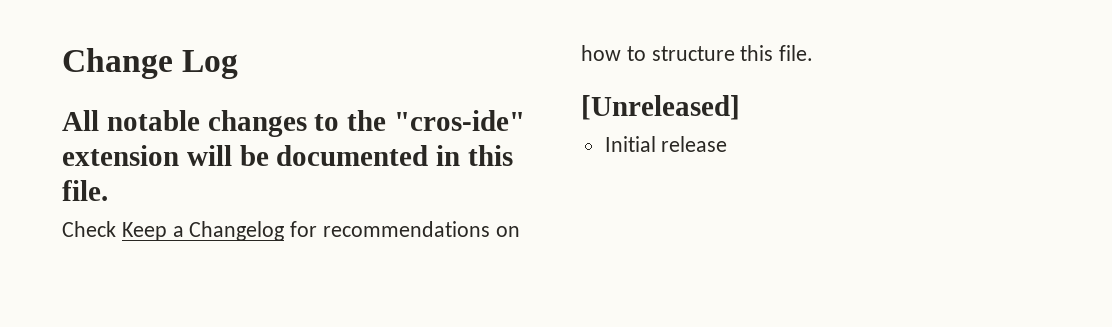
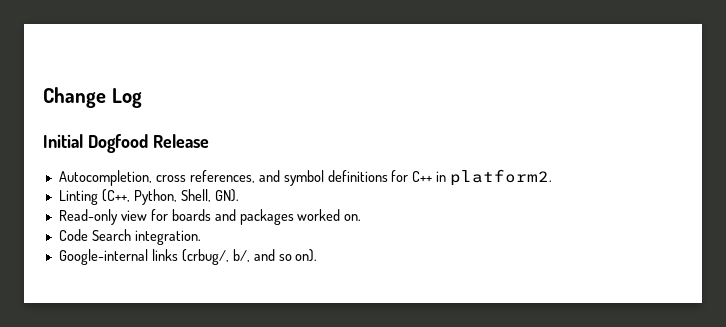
- All notable changes to the "cros-ide" extension will be documented in this file.
- Check Keep a Changelog for recommendations on how to structure this file.
- [Unreleased]
- Initial release
+ Initial Dogfood Release
+ Autocompletion, cross references, and symbol definitions for C++ in platform2.
+ Linting (C++, Python, Shell, GN).
+ Read-only view for boards and packages worked on.
+ Code Search integration.
+ Google-internal links (crbug/, b/, and so on).

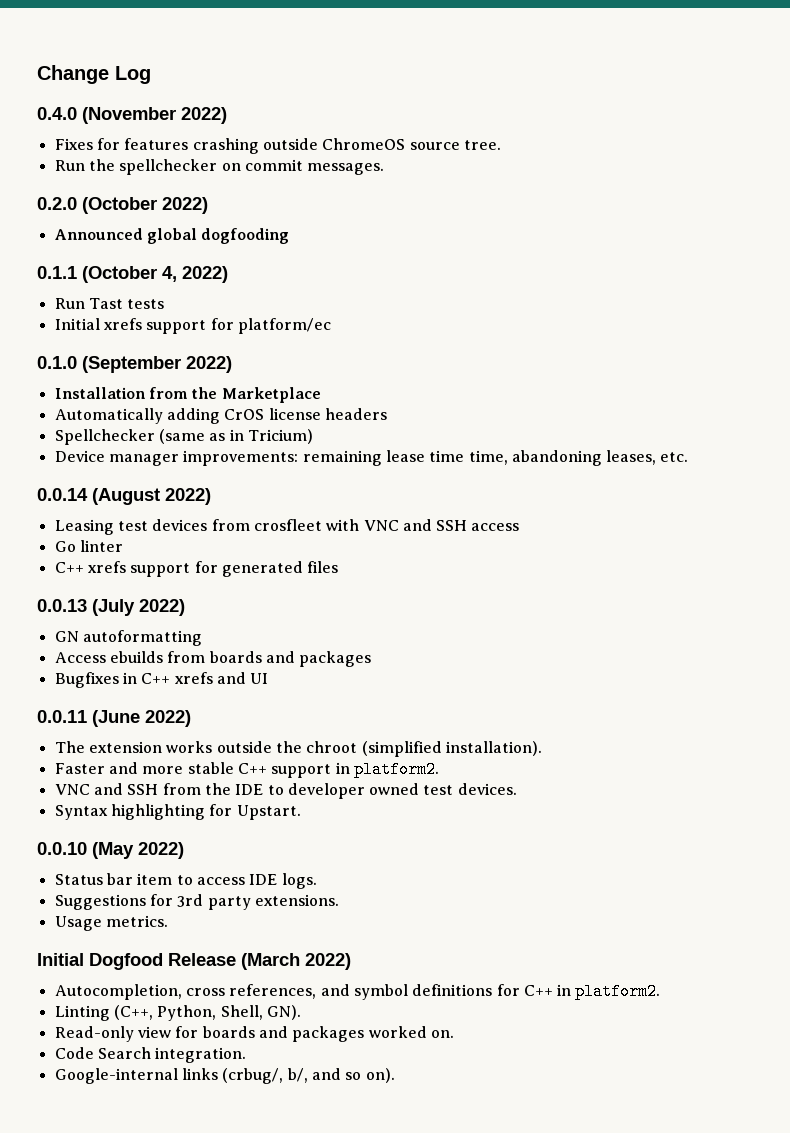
+ 0.4.0 (November 2022)
+ Fixes for features crashing outside ChromeOS source tree.
+ Run the spellchecker on commit messages.
+ 0.2.0 (October 2022)
+ Announced global dogfooding
+ 0.1.1 (October 4, 2022)
+ Run Tast tests
+ Initial xrefs support for platform/ec
+ 0.1.0 (September 2022)
+ Installation from the Marketplace
+ Automatically adding CrOS license headers
+ Spellchecker (same as in Tricium)
+ Device manager improvements: remaining lease time time, abandoning leases, etc.
+ 0.0.14 (August 2022)
+ Leasing test devices from crosfleet with VNC and SSH access
+ Go linter
+ C++ xrefs support for generated files
+ 0.0.13 (July 2022)
+ GN autoformatting
+ Access ebuilds from boards and packages
+ Bugfixes in C++ xrefs and UI
+ 0.0.11 (June 2022)
+ The extension works outside the chroot (simplified installation).
+ Faster and more stable C++ support in platform2.
+ VNC and SSH from the IDE to developer owned test devices.
+ Syntax highlighting for Upstart.
+ 0.0.10 (May 2022)
+ Status bar item to access IDE logs.
+ Suggestions for 3rd party extensions.
+ Usage metrics.
- Initial Dogfood Release
+ Initial Dogfood Release (March 2022)

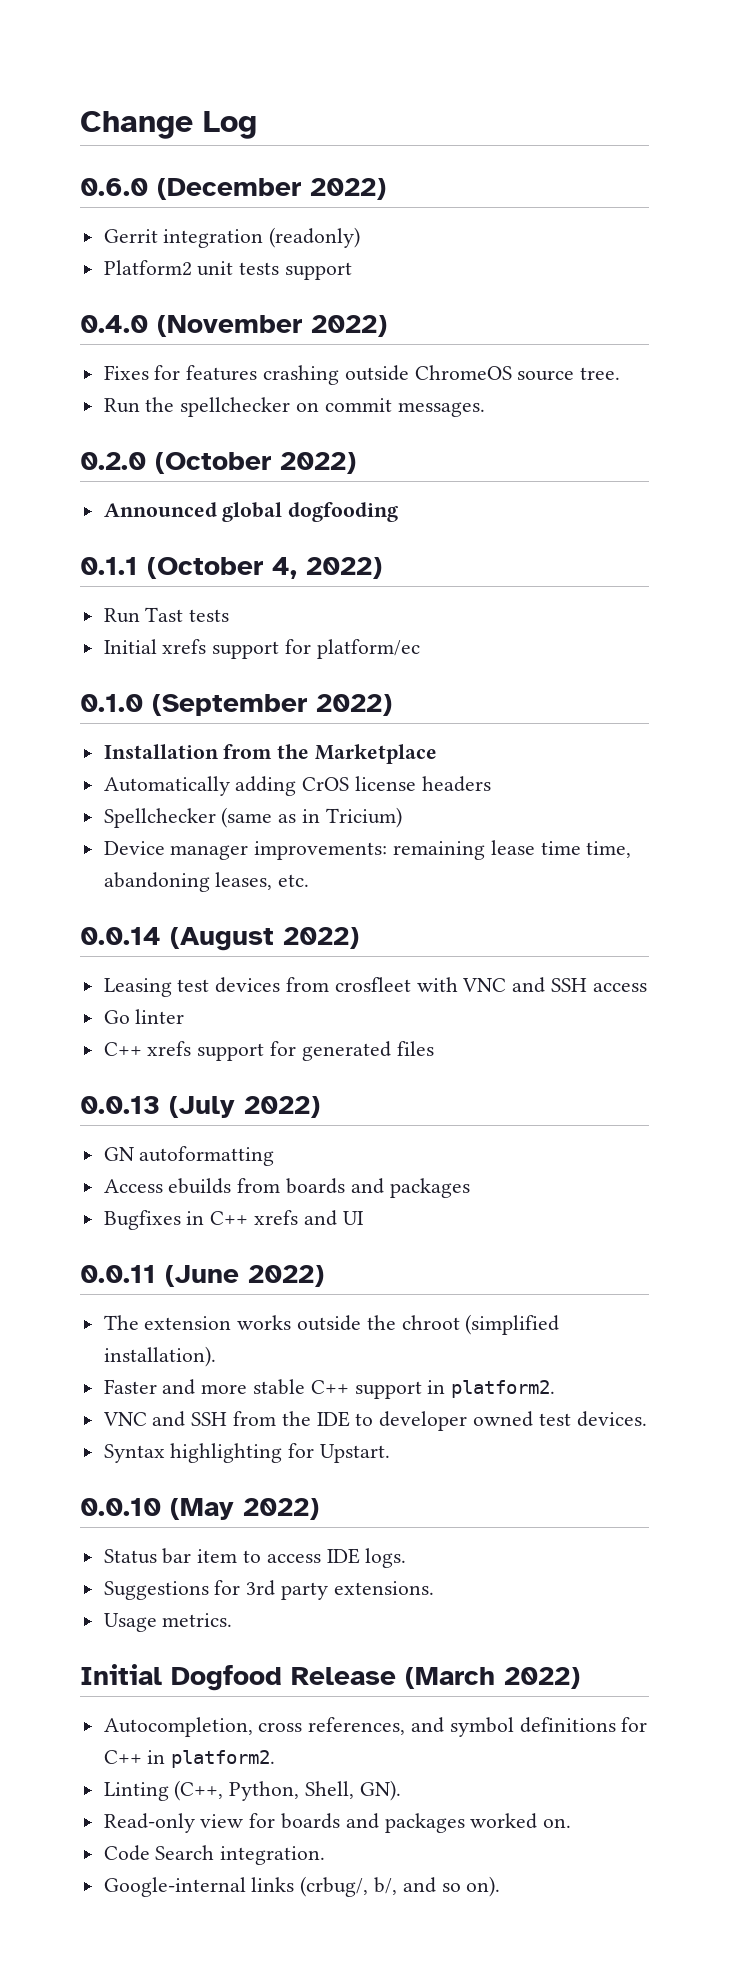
+ 0.6.0 (December 2022)
+ Gerrit integration (readonly)
+ Platform2 unit tests support

